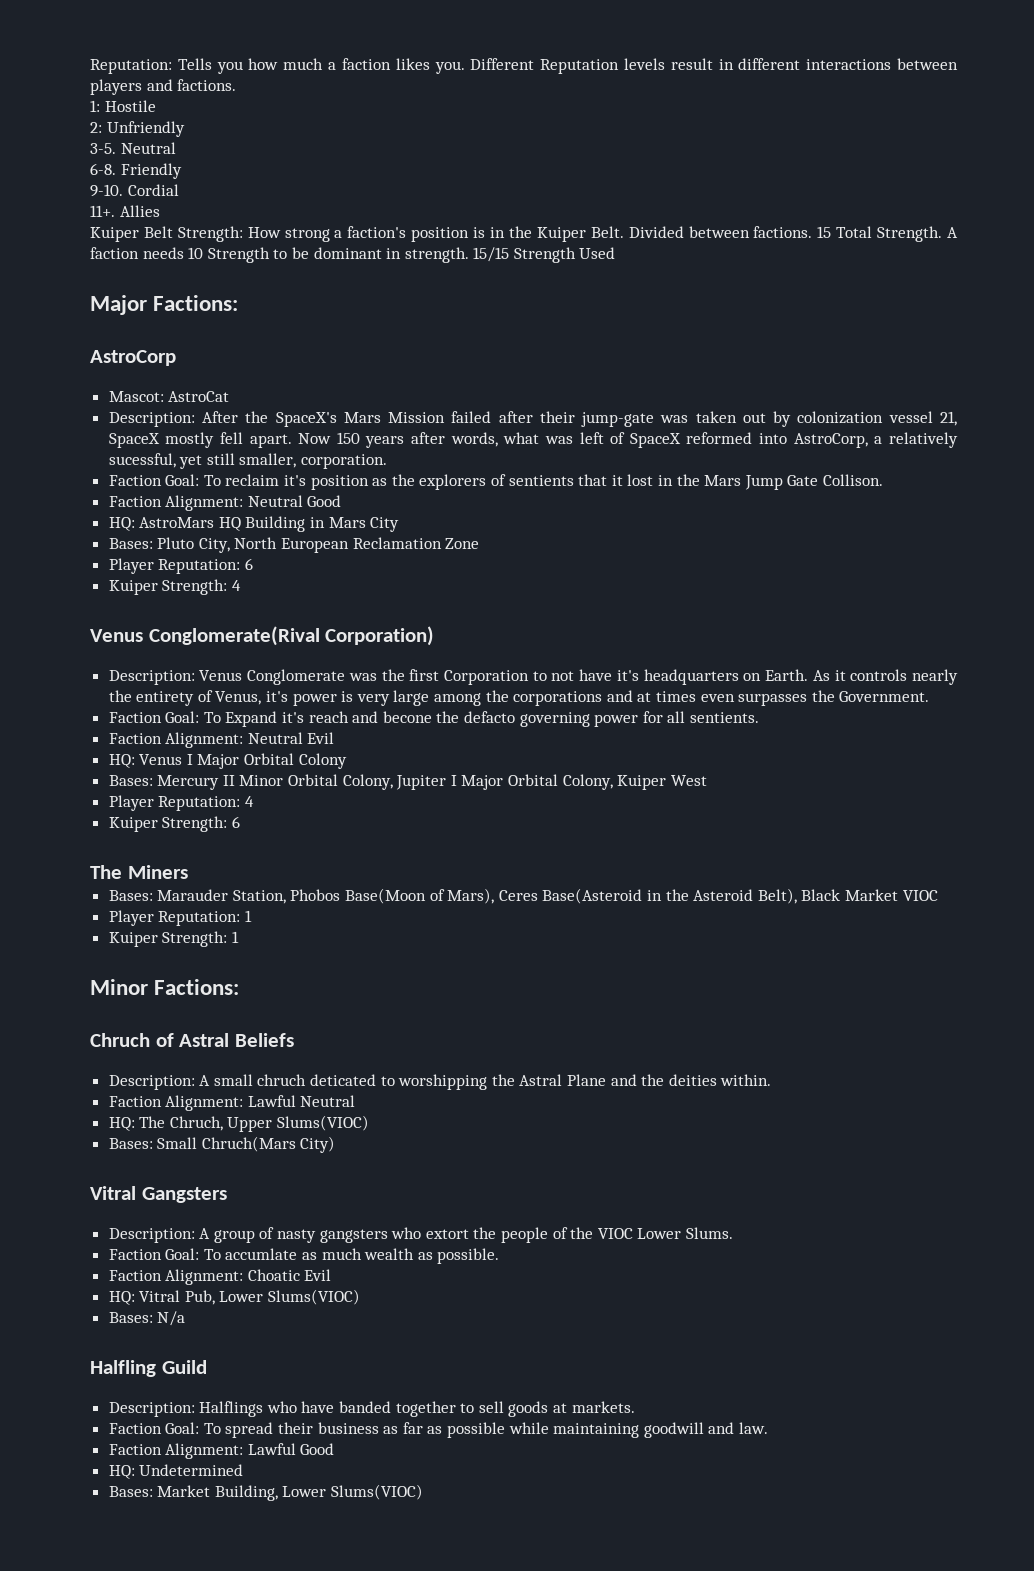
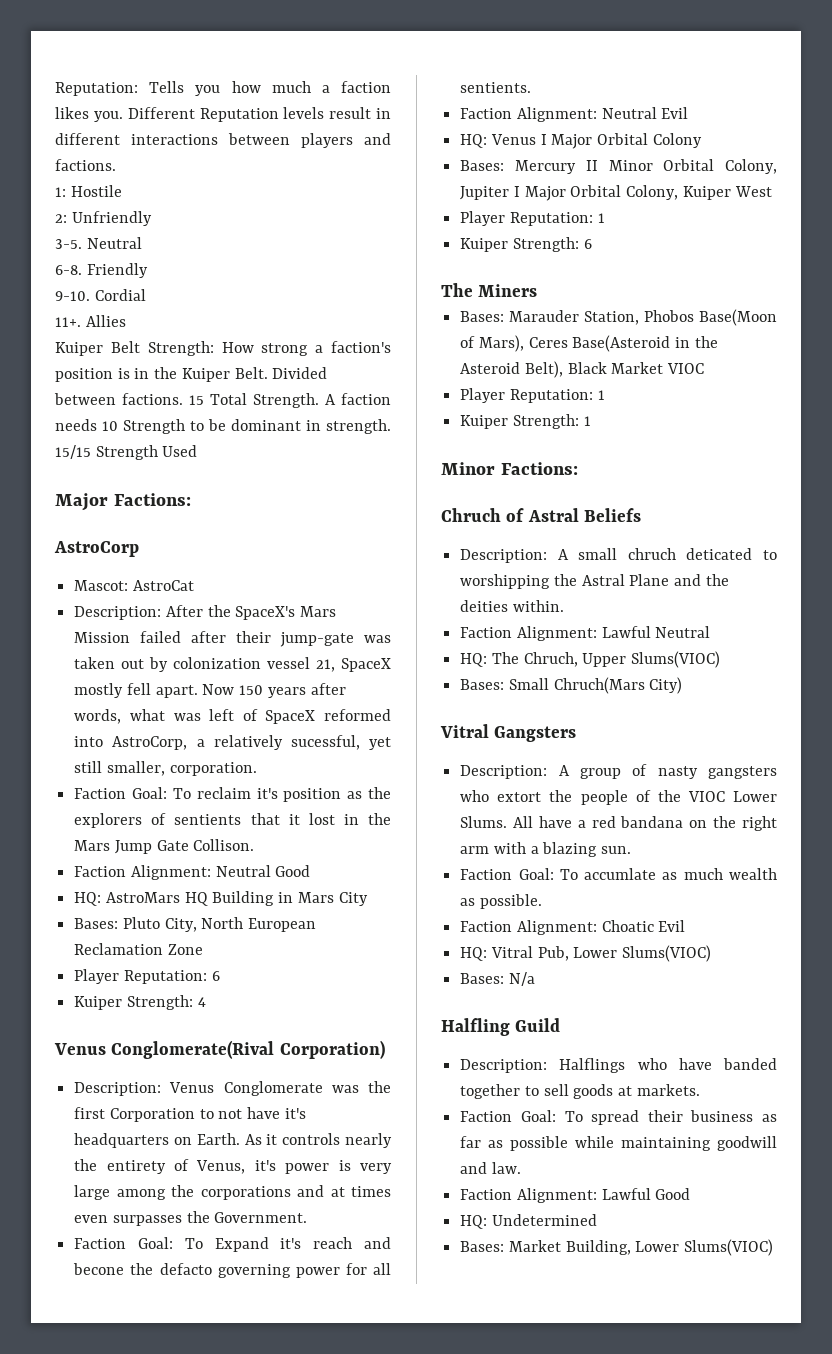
  Bases: Mercury II Minor Orbital Colony, Jupiter I Major Orbital Colony, Kuiper West
- Player Reputation: 4
+ Player Reputation: 1
+ All have a red bandana on the right arm with a blazing sun.

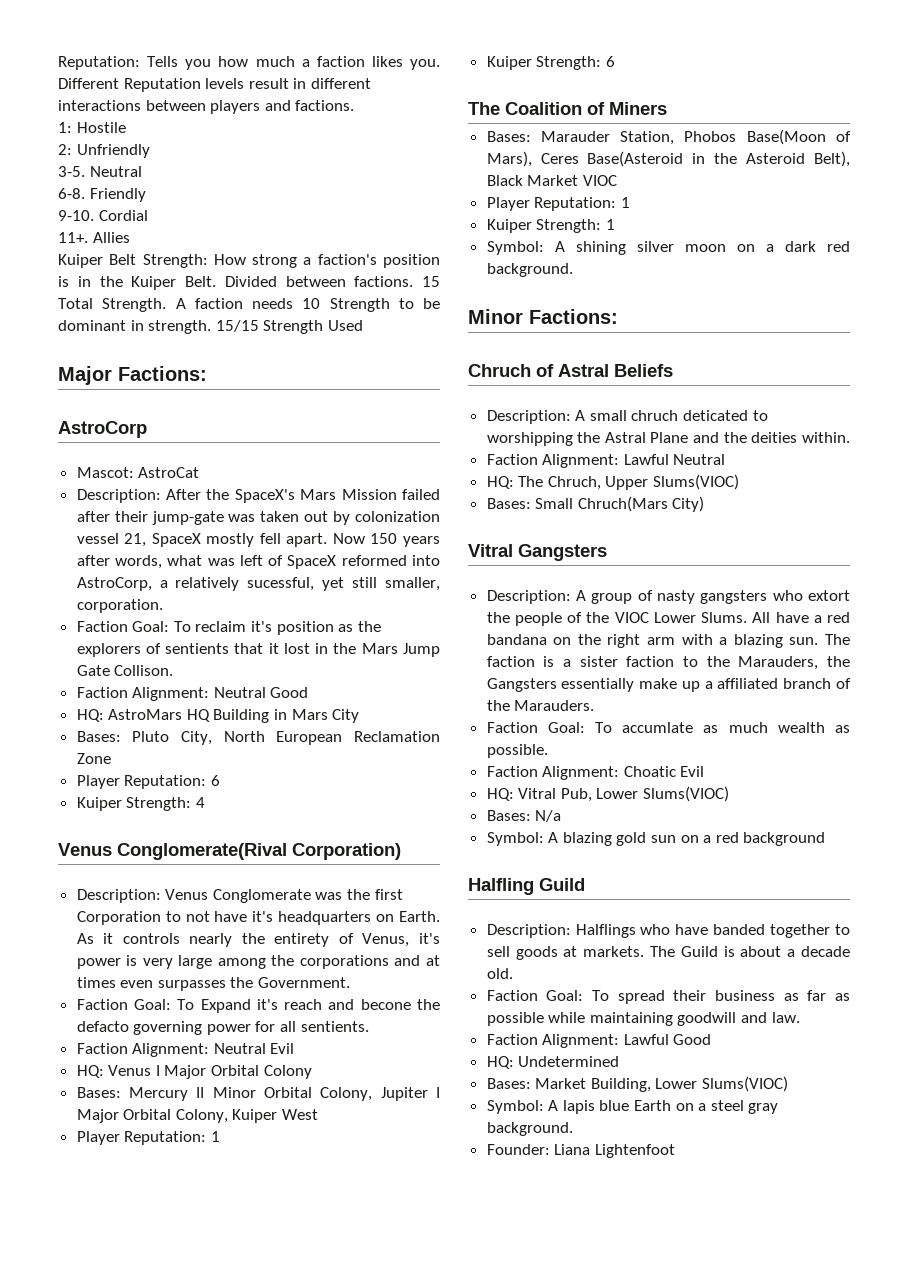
- The Miners
+ The Coalition of Miners
+ Symbol: A shining silver moon on a dark red background.
+ The faction is a sister faction to the Marauders, the Gangsters essentially make up a affiliated branch of the Marauders.
+ Symbol: A blazing gold sun on a red background
+ The Guild is about a decade old.
+ Symbol: A lapis blue Earth on a steel gray background.
+ Founder: Liana Lightenfoot

